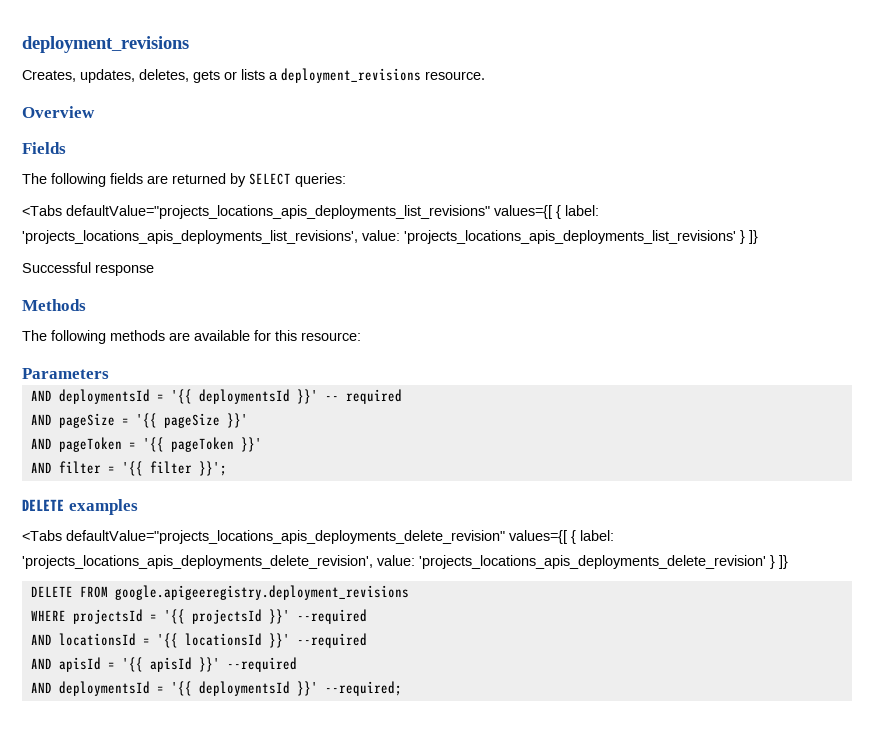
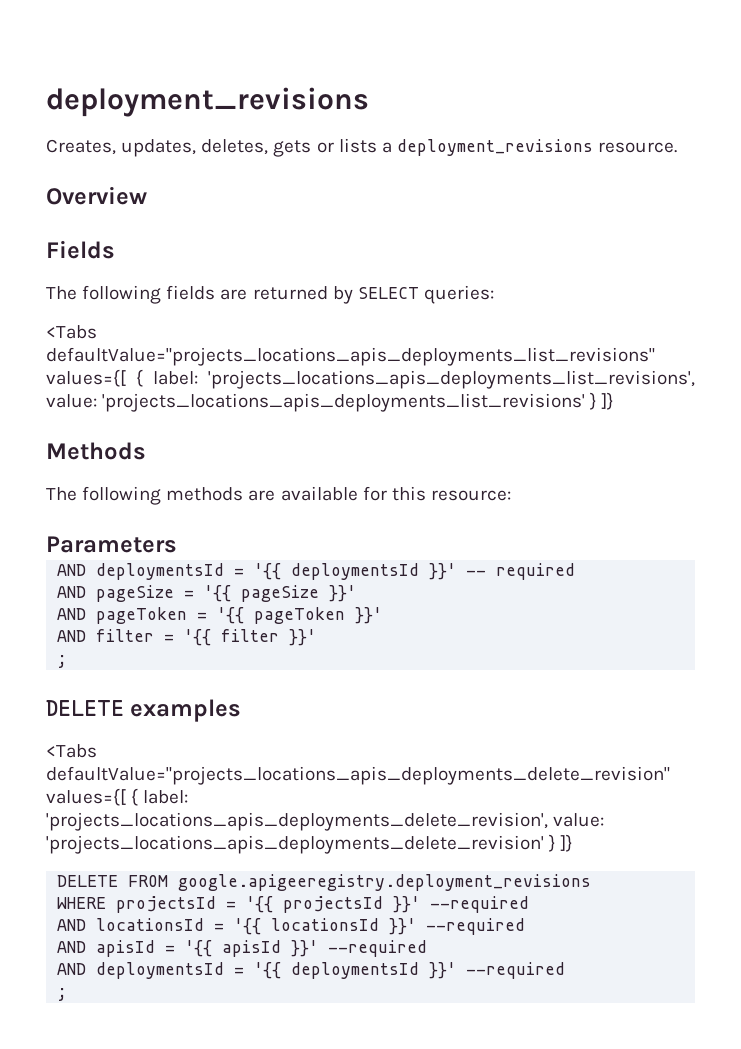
- Successful response
- AND filter = '{{ filter }}';
+ AND filter = '{{ filter }}'
+ ;
- AND deploymentsId = '{{ deploymentsId }}' --required;
+ AND deploymentsId = '{{ deploymentsId }}' --required
+ ;

